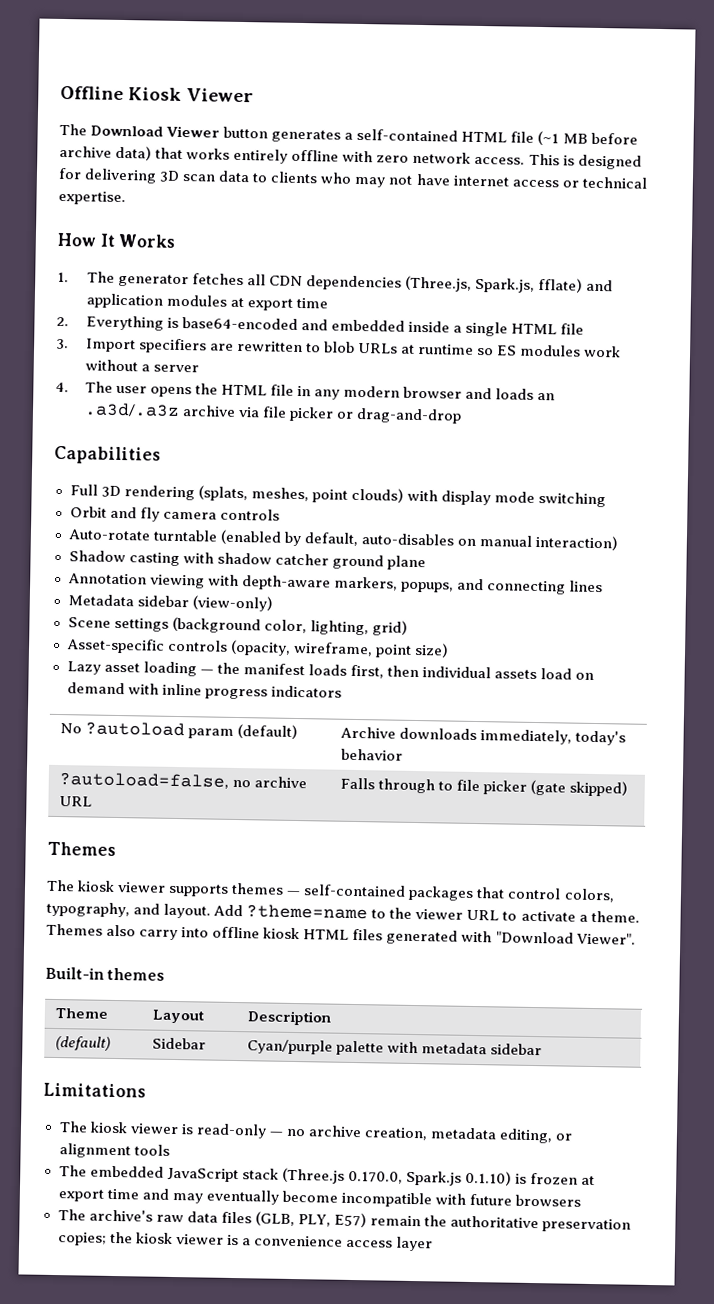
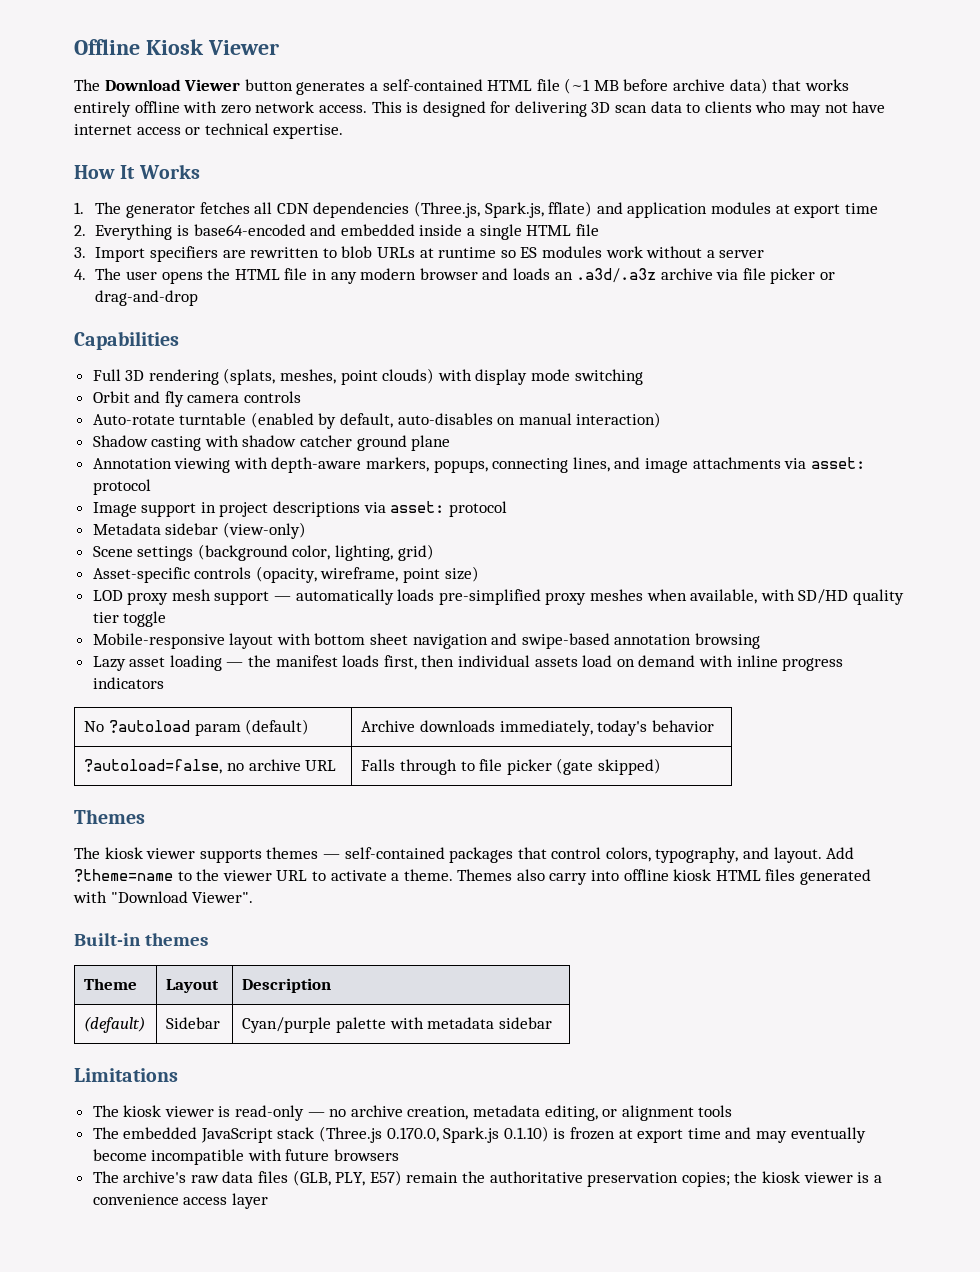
- Annotation viewing with depth-aware markers, popups, and connecting lines
+ Annotation viewing with depth-aware markers, popups, connecting lines, and image attachments via asset: protocol
+ Image support in project descriptions via asset: protocol
+ LOD proxy mesh support — automatically loads pre-simplified proxy meshes when available, with SD/HD quality tier toggle
+ Mobile-responsive layout with bottom sheet navigation and swipe-based annotation browsing

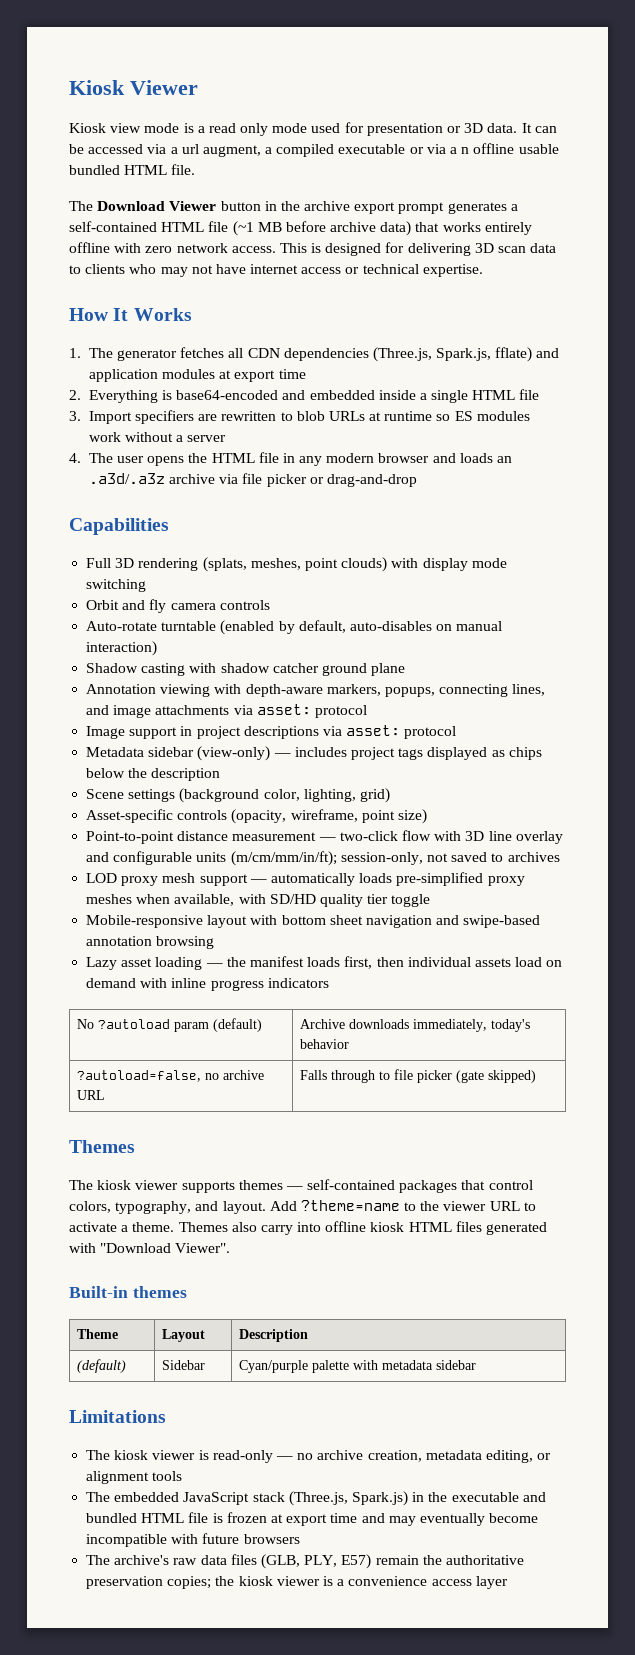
- Offline Kiosk Viewer
+ Kiosk Viewer
+ Kiosk view mode is a read only mode used for presentation or 3D data. It can be accessed via a url augment, a compiled executable or via a n offline usable bundled HTML file.
- The Download Viewer button generates a self-contained HTML file (~1 MB before archive data) that works entirely offline with zero network access.
+ The Download Viewer button in the archive export prompt generates a self-contained HTML file (~1 MB before archive data) that works entirely offline with zero network access.
- Metadata sidebar (view-only)
+ Metadata sidebar (view-only) — includes project tags displayed as chips below the description
+ Point-to-point distance measurement — two-click flow with 3D line overlay and configurable units (m/cm/mm/in/ft); session-only, not saved to archives
- The embedded JavaScript stack (Three.js 0.170.0, Spark.js 0.1.10) is frozen at export time and may eventually become incompatible with future browsers
+ The embedded JavaScript stack (Three.js, Spark.js) in the executable and bundled HTML file is frozen at export time and may eventually become incompatible with future browsers

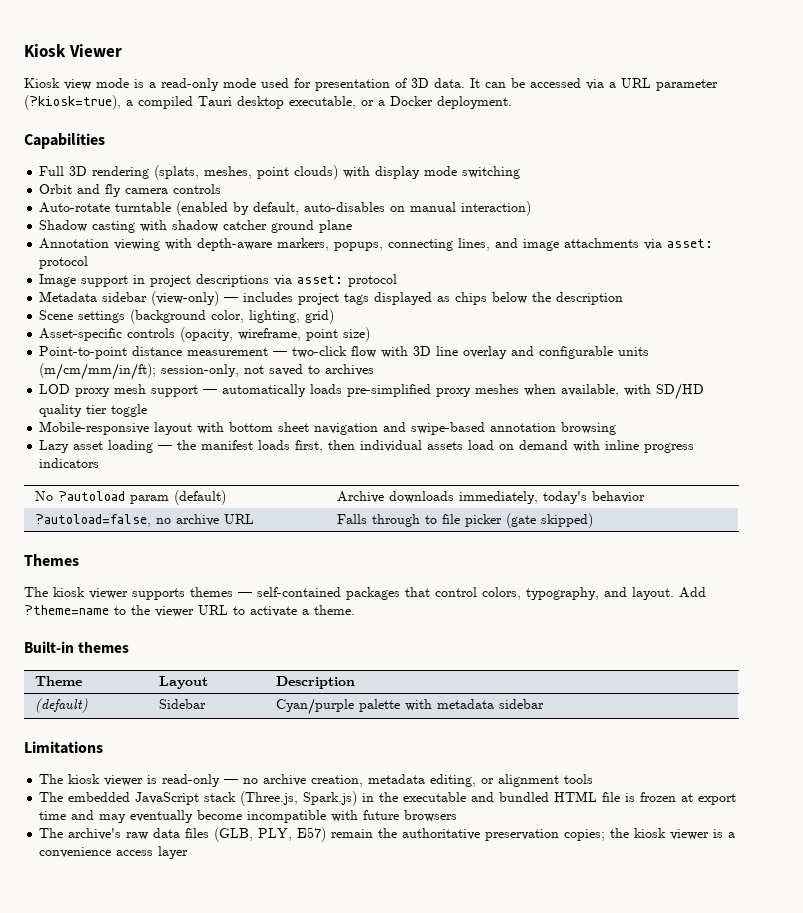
- Kiosk view mode is a read only mode used for presentation or 3D data.
+ Kiosk view mode is a read-only mode used for presentation of 3D data.
- It can be accessed via a url augment, a compiled executable or via a n offline usable bundled HTML file.
- The Download Viewer button in the archive export prompt generates a self-contained HTML file (~1 MB before archive data) that works entirely offline with zero network access. This is designed for delivering 3D scan data to clients who may not have internet access or technical expertise.
- How It Works
- 1. The generator fetches all CDN dependencies (Three.js, Spark.js, fflate) and application modules at export time
- 2. Everything is base64-encoded and embedded inside a single HTML file
- 3. Import specifiers are rewritten to blob URLs at runtime so ES modules work without a server
- 4. The user opens the HTML file in any modern browser and loads an .a3d/.a3z archive via file picker or drag-and-drop
+ It can be accessed via a URL parameter (?kiosk=true), a compiled Tauri desktop executable, or a Docker deployment.
- Themes also carry into offline kiosk HTML files generated with "Download Viewer".

